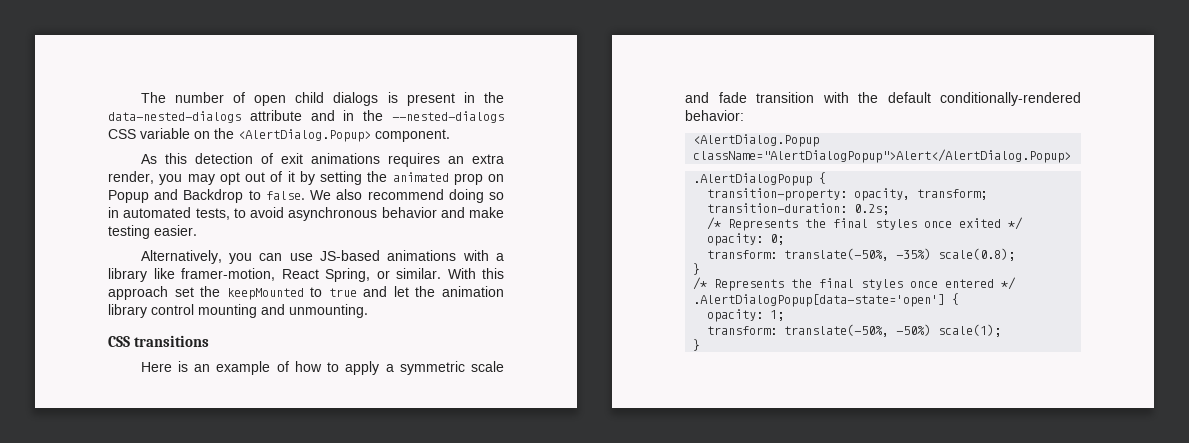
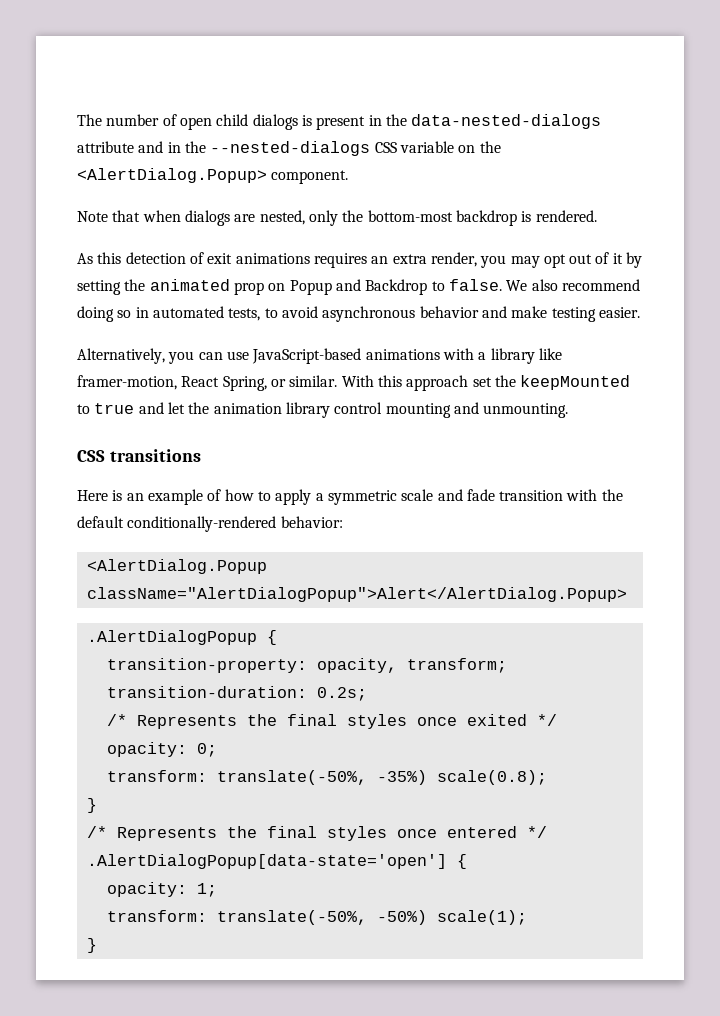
+ Note that when dialogs are nested, only the bottom-most backdrop is rendered.
- Alternatively, you can use JS-based animations with a library like framer-motion, React Spring, or similar.
+ Alternatively, you can use JavaScript-based animations with a library like framer-motion, React Spring, or similar.

